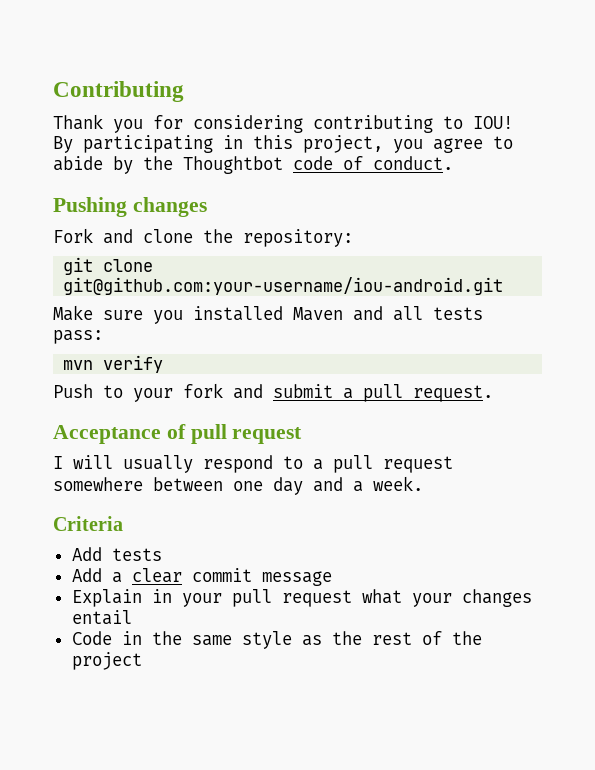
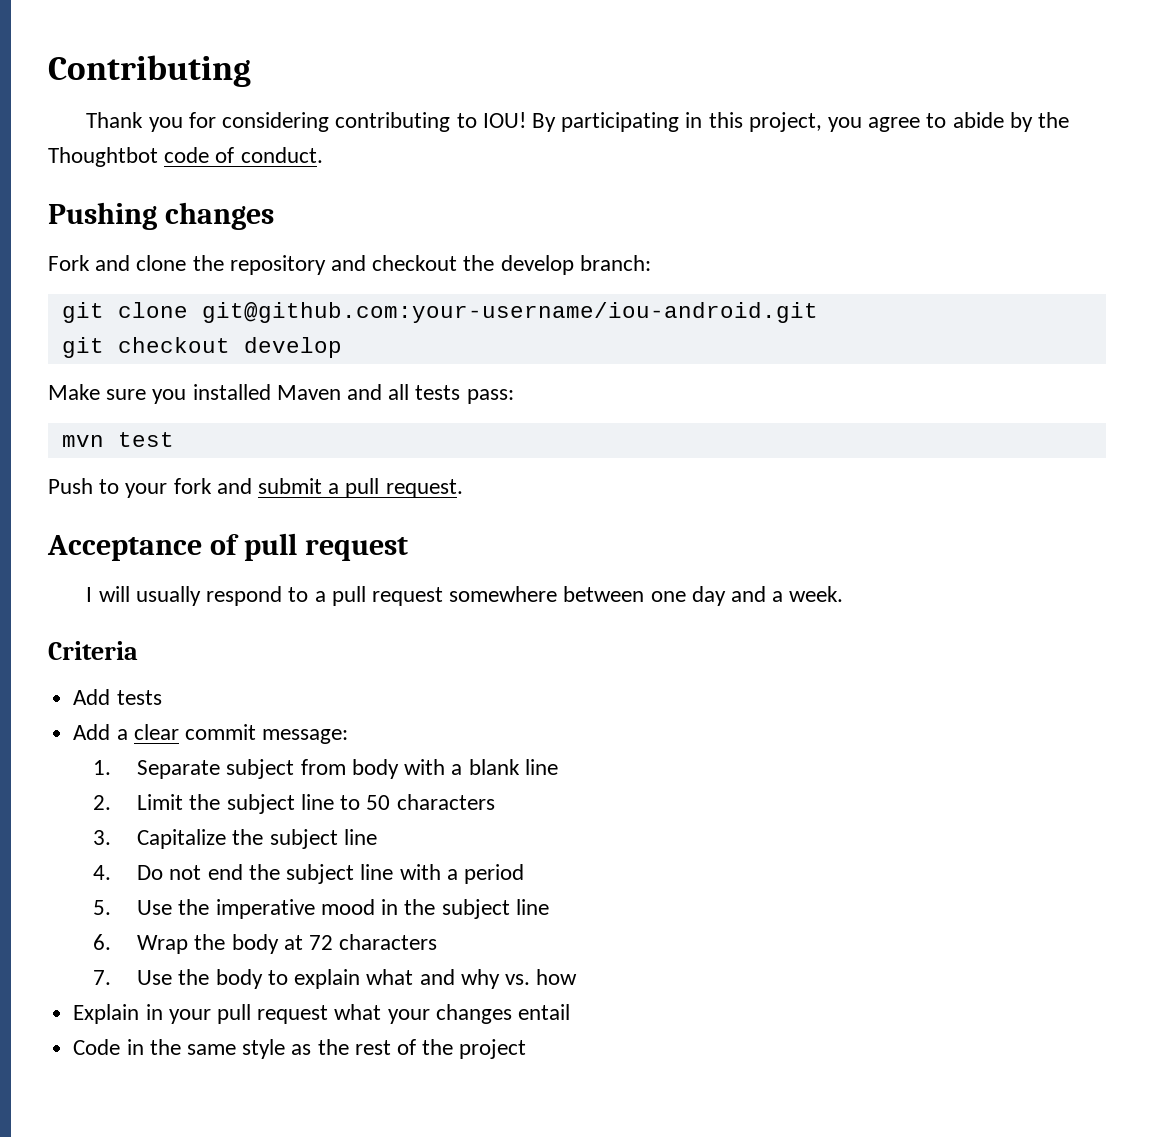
- Fork and clone the repository:
+ Fork and clone the repository and checkout the develop branch:
+ git checkout develop
- mvn verify
+ mvn test
- Add a clear commit message
+ Add a clear commit message:
+ 1. Separate subject from body with a blank line
+ 2. Limit the subject line to 50 characters
+ 3. Capitalize the subject line
+ 4. Do not end the subject line with a period
+ 5. Use the imperative mood in the subject line
+ 6. Wrap the body at 72 characters
+ 7. Use the body to explain what and why vs. how

